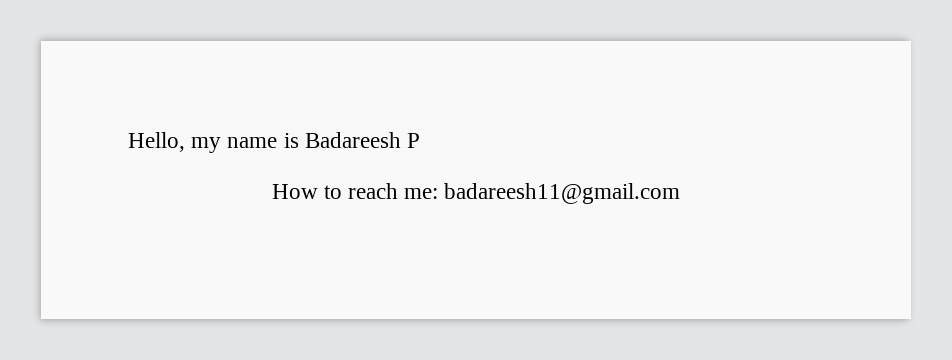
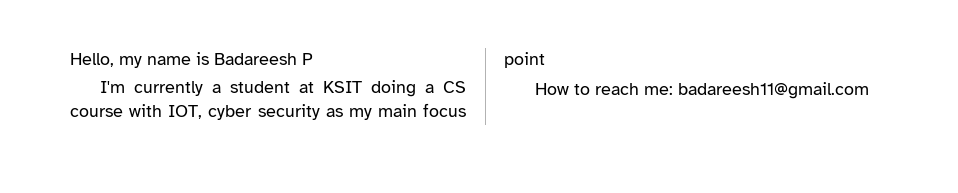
+ I'm currently a student at KSIT doing a CS course with IOT, cyber security as my main focus point

